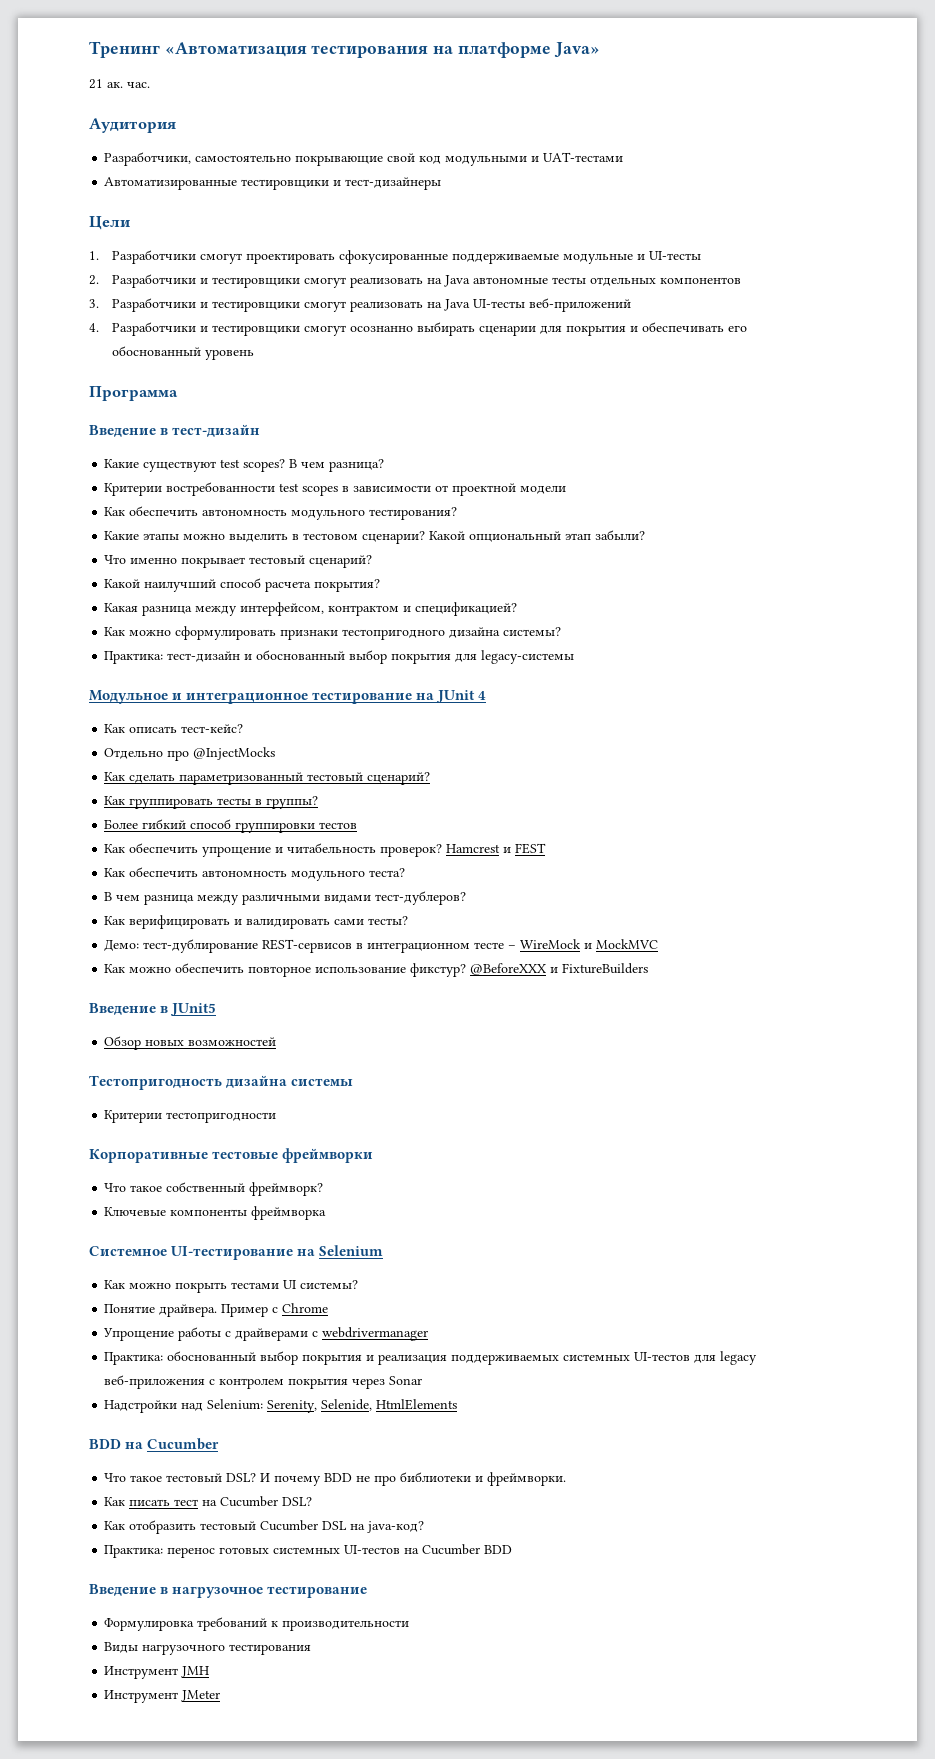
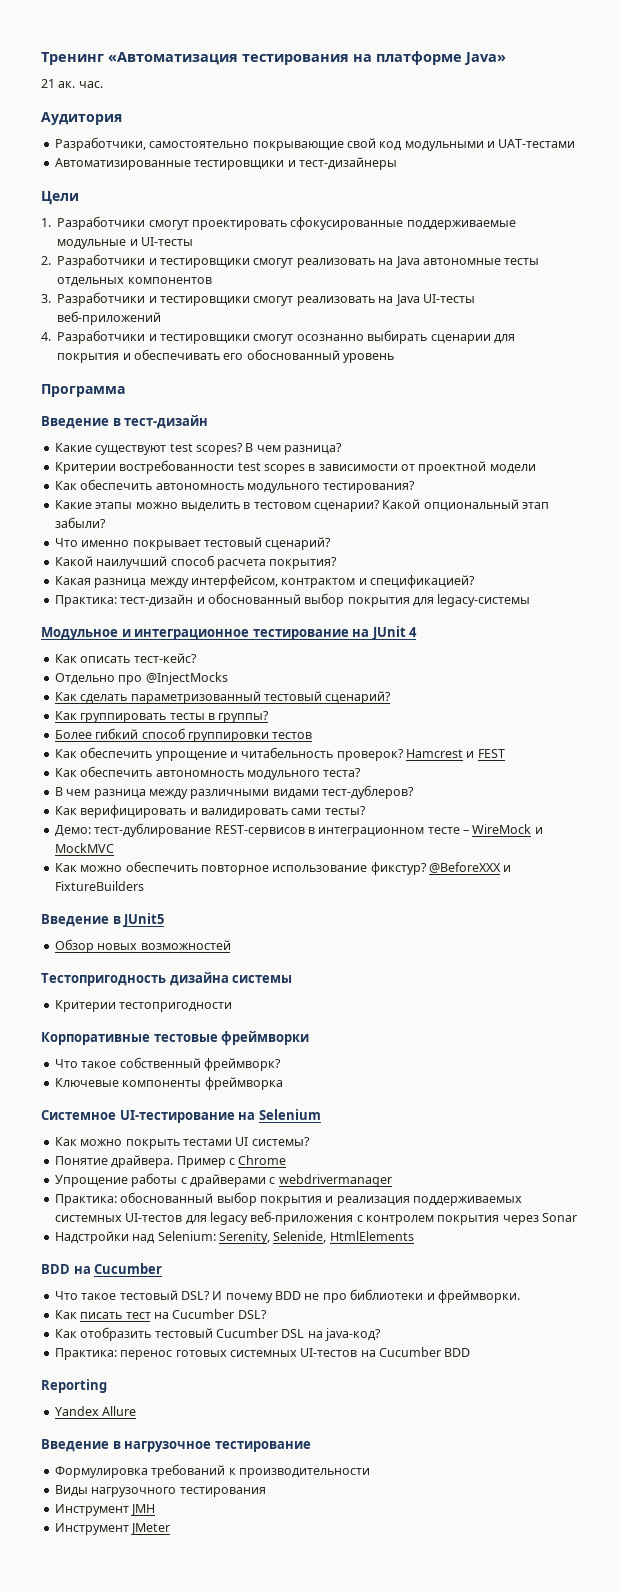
- Как можно сформулировать признаки тестопригодного дизайна системы?
+ Reporting
+ Yandex Allure

